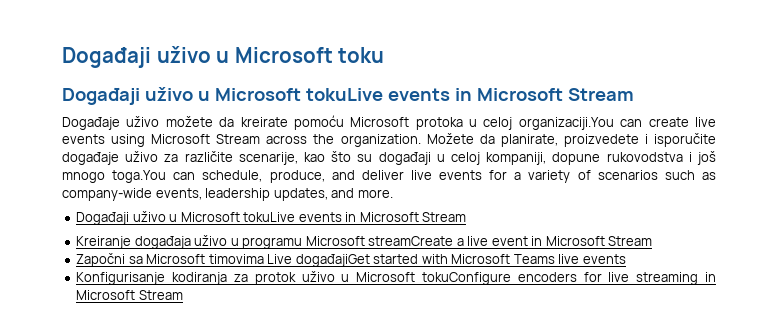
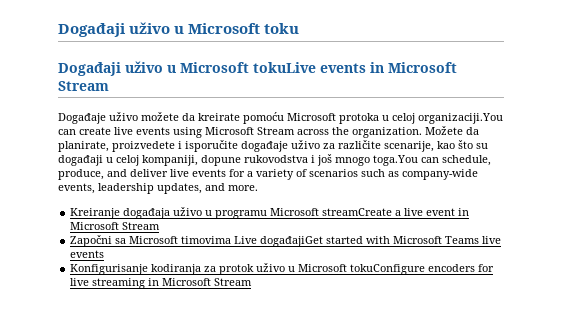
  Možete da planirate, proizvedete i isporučite događaje uživo za različite scenarije, kao što su događaji u celoj kompaniji, dopune rukovodstva i još mnogo toga.You can schedule, produce, and deliver live events for a variety of scenarios such as company-wide events, leadership updates, and more.
- Događaji uživo u Microsoft tokuLive events in Microsoft Stream

